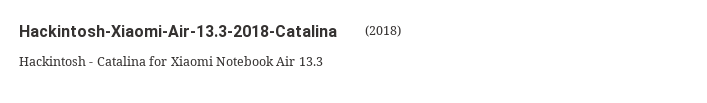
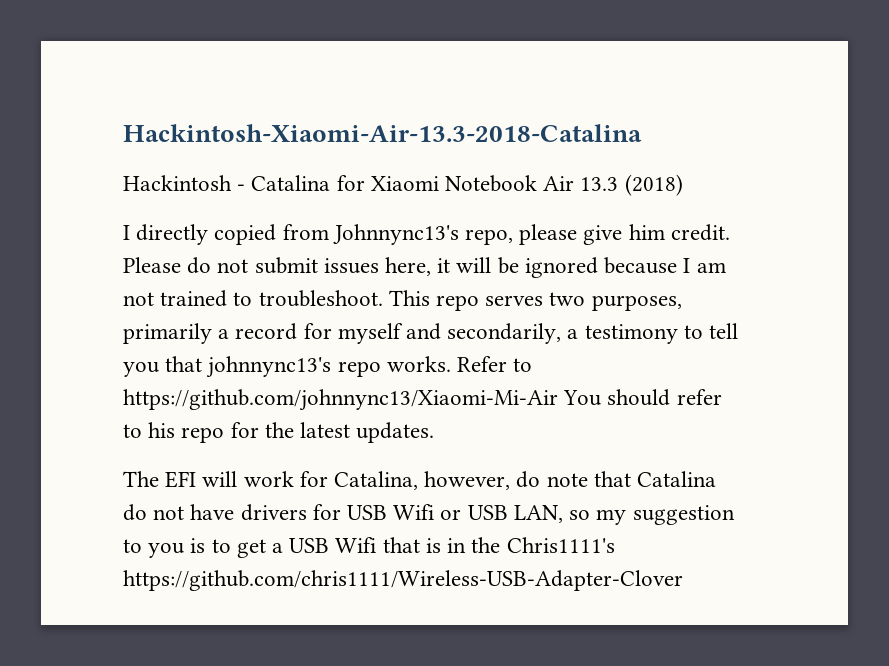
+ I directly copied from Johnnync13's repo, please give him credit. Please do not submit issues here, it will be ignored because I am not trained to troubleshoot. This repo serves two purposes, primarily a record for myself and secondarily, a testimony to tell you that johnnync13's repo works. Refer to https://github.com/johnnync13/Xiaomi-Mi-Air You should refer to his repo for the latest updates.
+ The EFI will work for Catalina, however, do note that Catalina do not have drivers for USB Wifi or USB LAN, so my suggestion to you is to get a USB Wifi that is in the Chris1111's https://github.com/chris1111/Wireless-USB-Adapter-Clover

